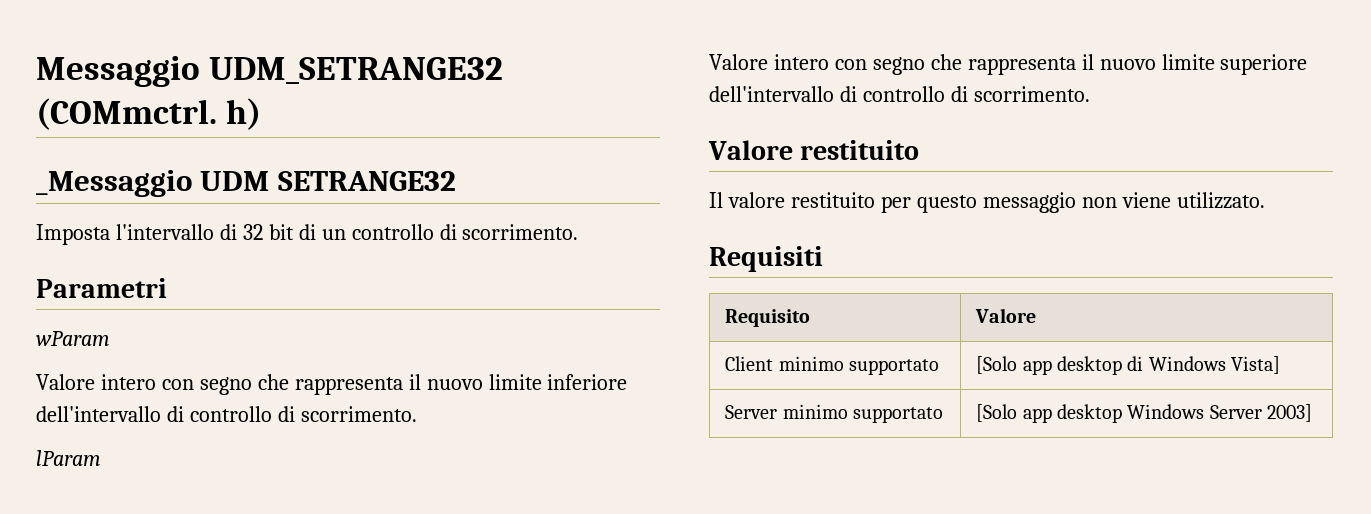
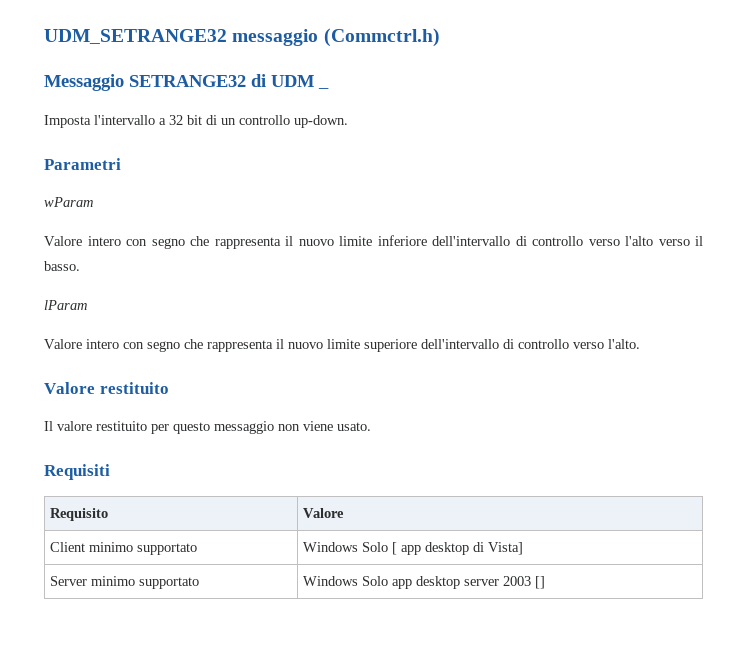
- Messaggio UDM_SETRANGE32 (COMmctrl. h)
- _Messaggio UDM SETRANGE32
+ UDM_SETRANGE32 messaggio (Commctrl.h)
+ Messaggio SETRANGE32 di UDM _
- Imposta l'intervallo di 32 bit di un controllo di scorrimento.
+ Imposta l'intervallo a 32 bit di un controllo up-down.
- Valore intero con segno che rappresenta il nuovo limite inferiore dell'intervallo di controllo di scorrimento.
+ Valore intero con segno che rappresenta il nuovo limite inferiore dell'intervallo di controllo verso l'alto verso il basso.
- Valore intero con segno che rappresenta il nuovo limite superiore dell'intervallo di controllo di scorrimento.
+ Valore intero con segno che rappresenta il nuovo limite superiore dell'intervallo di controllo verso l'alto.
- Il valore restituito per questo messaggio non viene utilizzato.
+ Il valore restituito per questo messaggio non viene usato.
- Client minimo supportato | [Solo app desktop di Windows Vista]
+ Client minimo supportato | Windows Solo [ app desktop di Vista]
- Server minimo supportato | [Solo app desktop Windows Server 2003]
+ Server minimo supportato | Windows Solo app desktop server 2003 []

